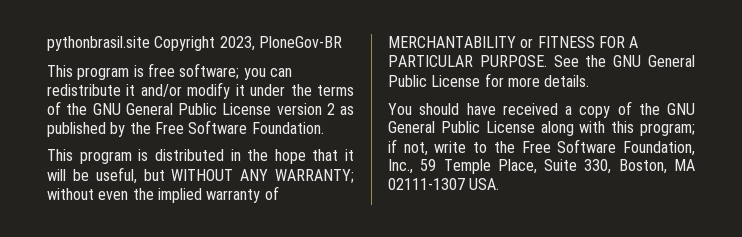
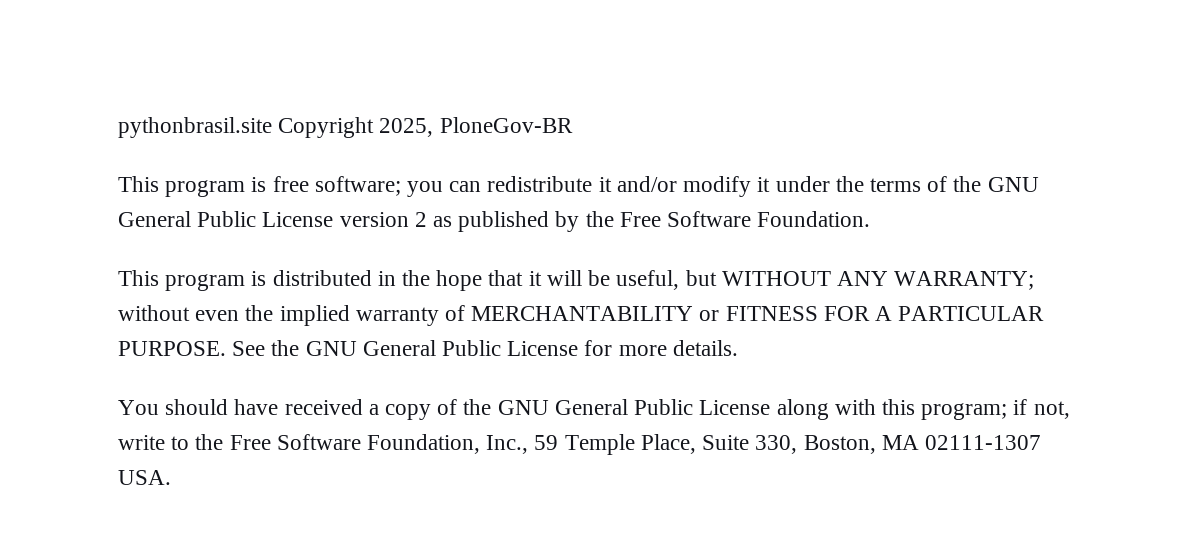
- pythonbrasil.site Copyright 2023, PloneGov-BR
+ pythonbrasil.site Copyright 2025, PloneGov-BR

